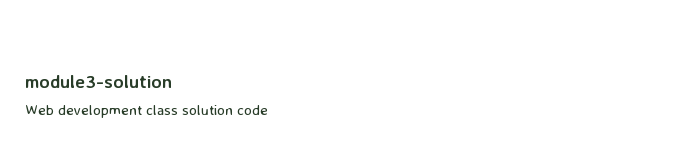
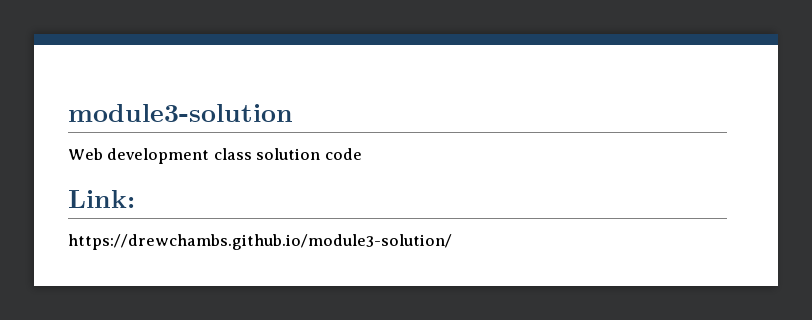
+ Link:
+ https://drewchambs.github.io/module3-solution/

